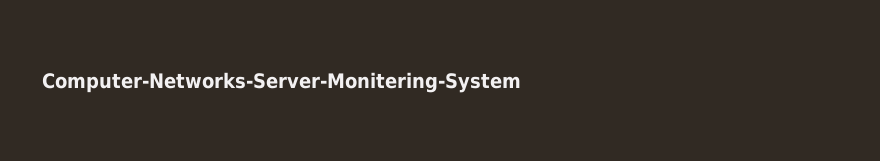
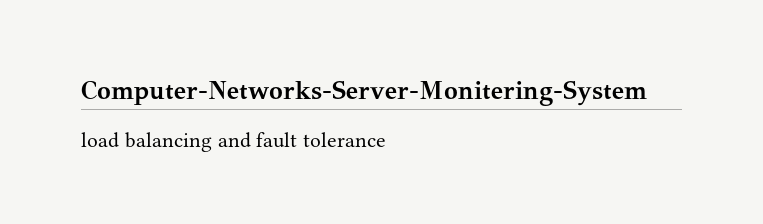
+ load balancing and fault tolerance

